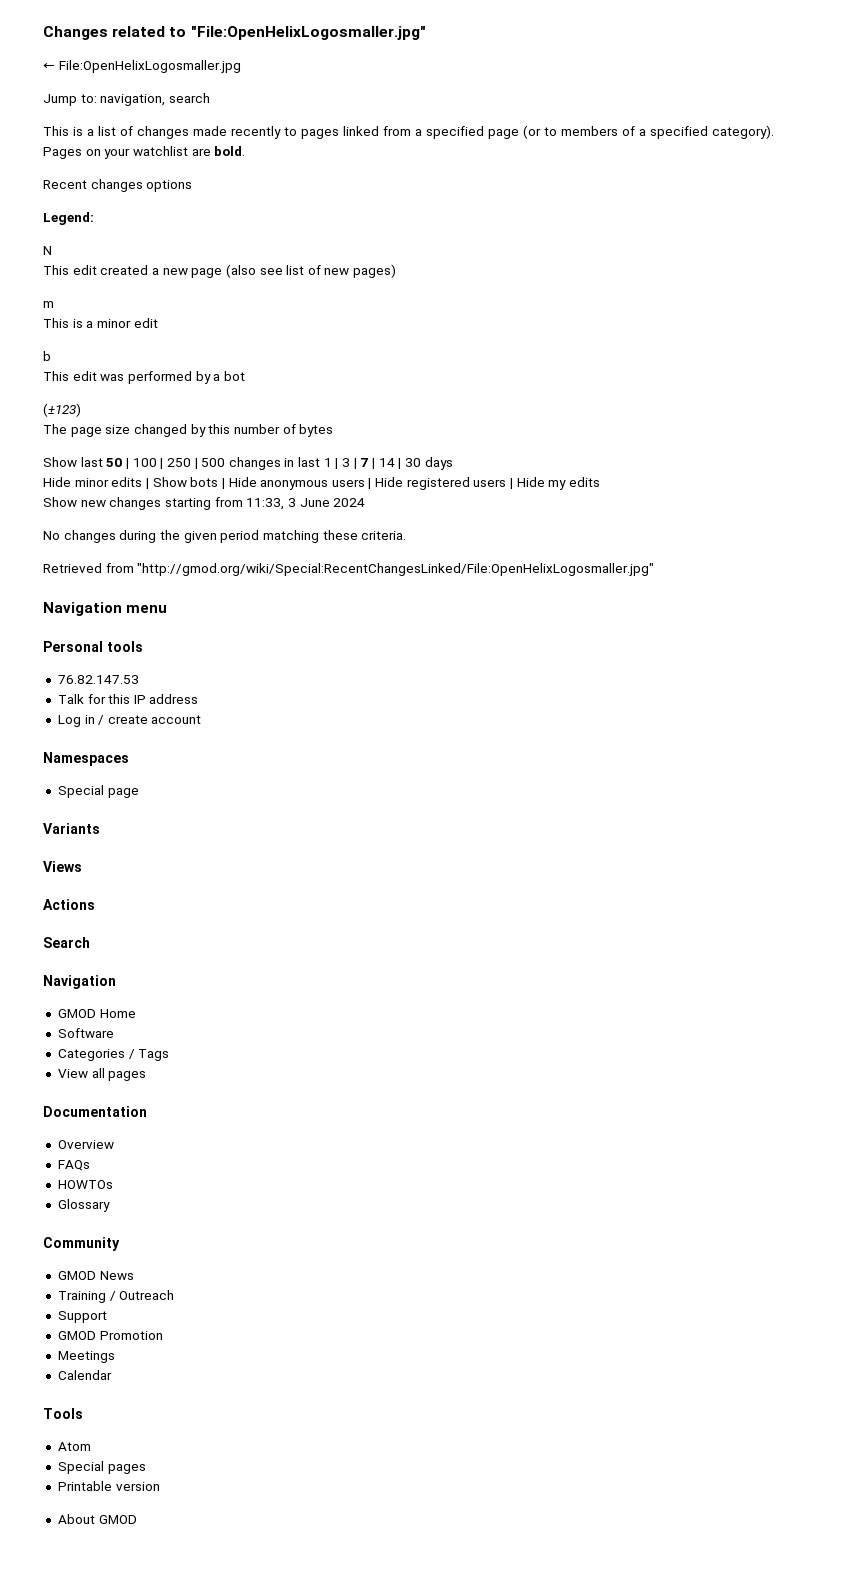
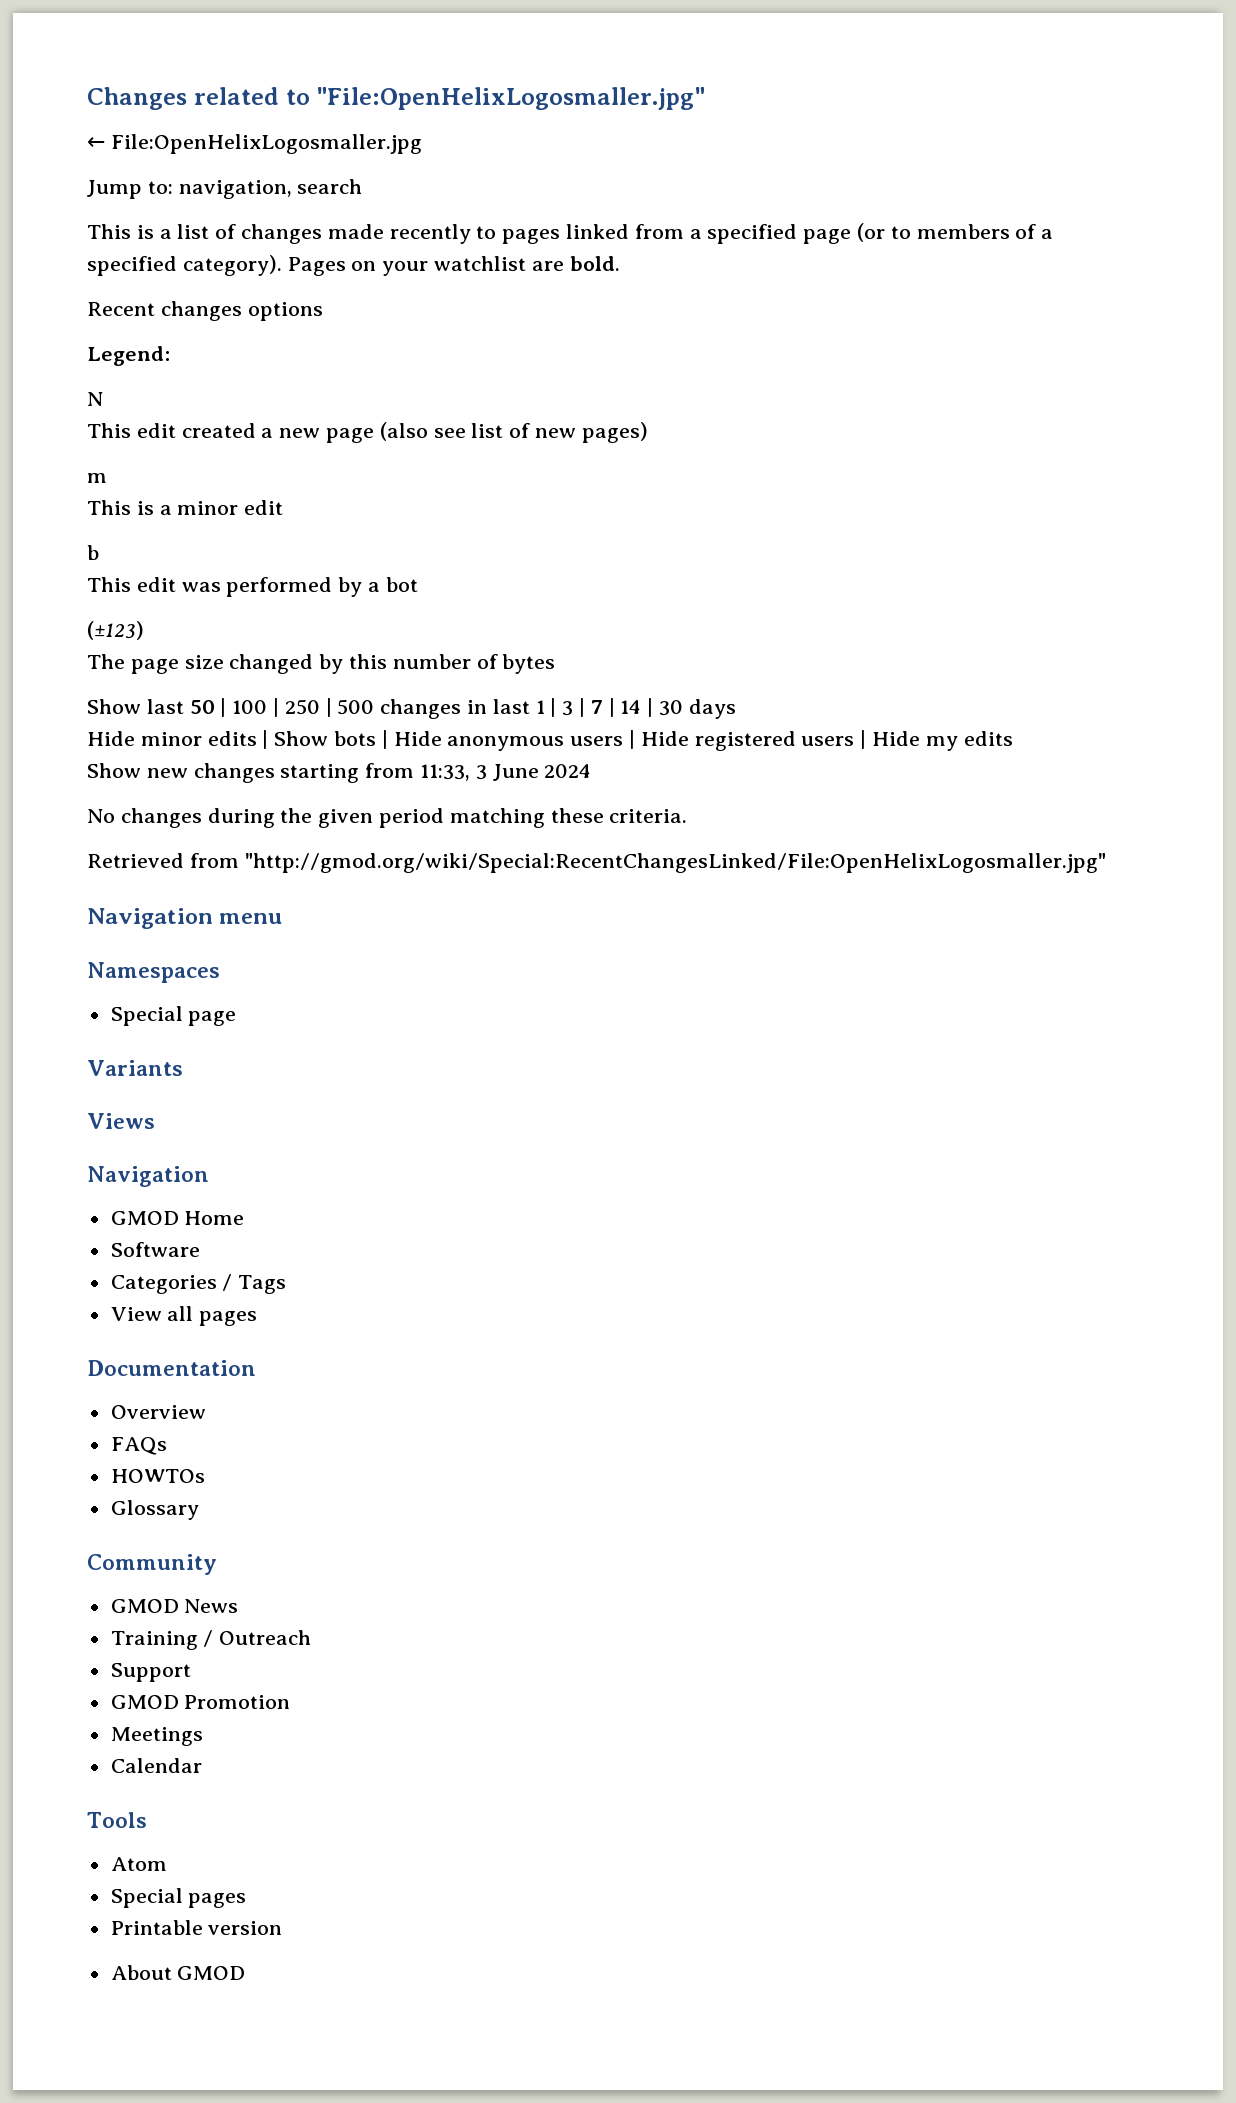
- Personal tools
- 76.82.147.53
- Talk for this IP address
- Log in / create account
- Actions
- Search

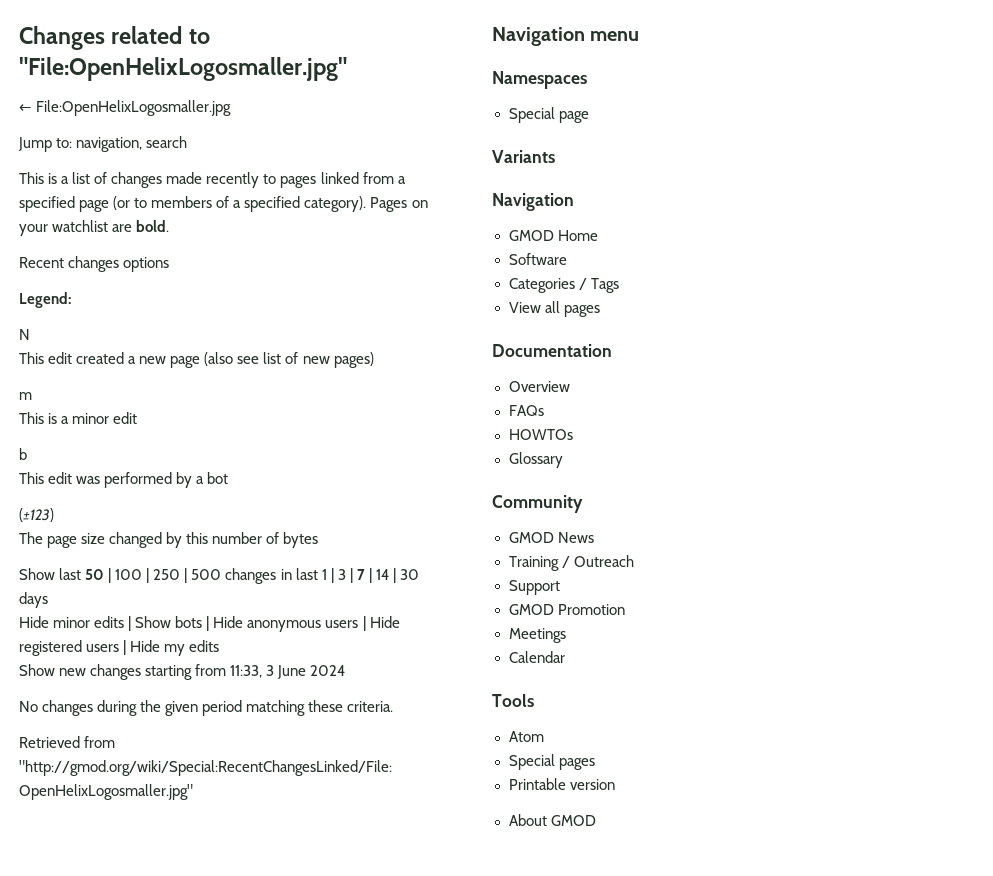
- Views

